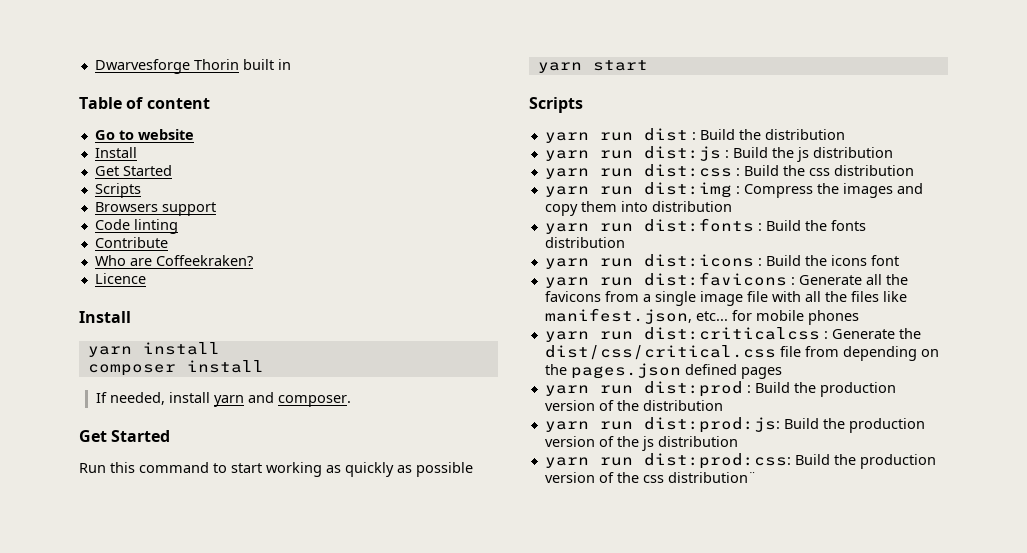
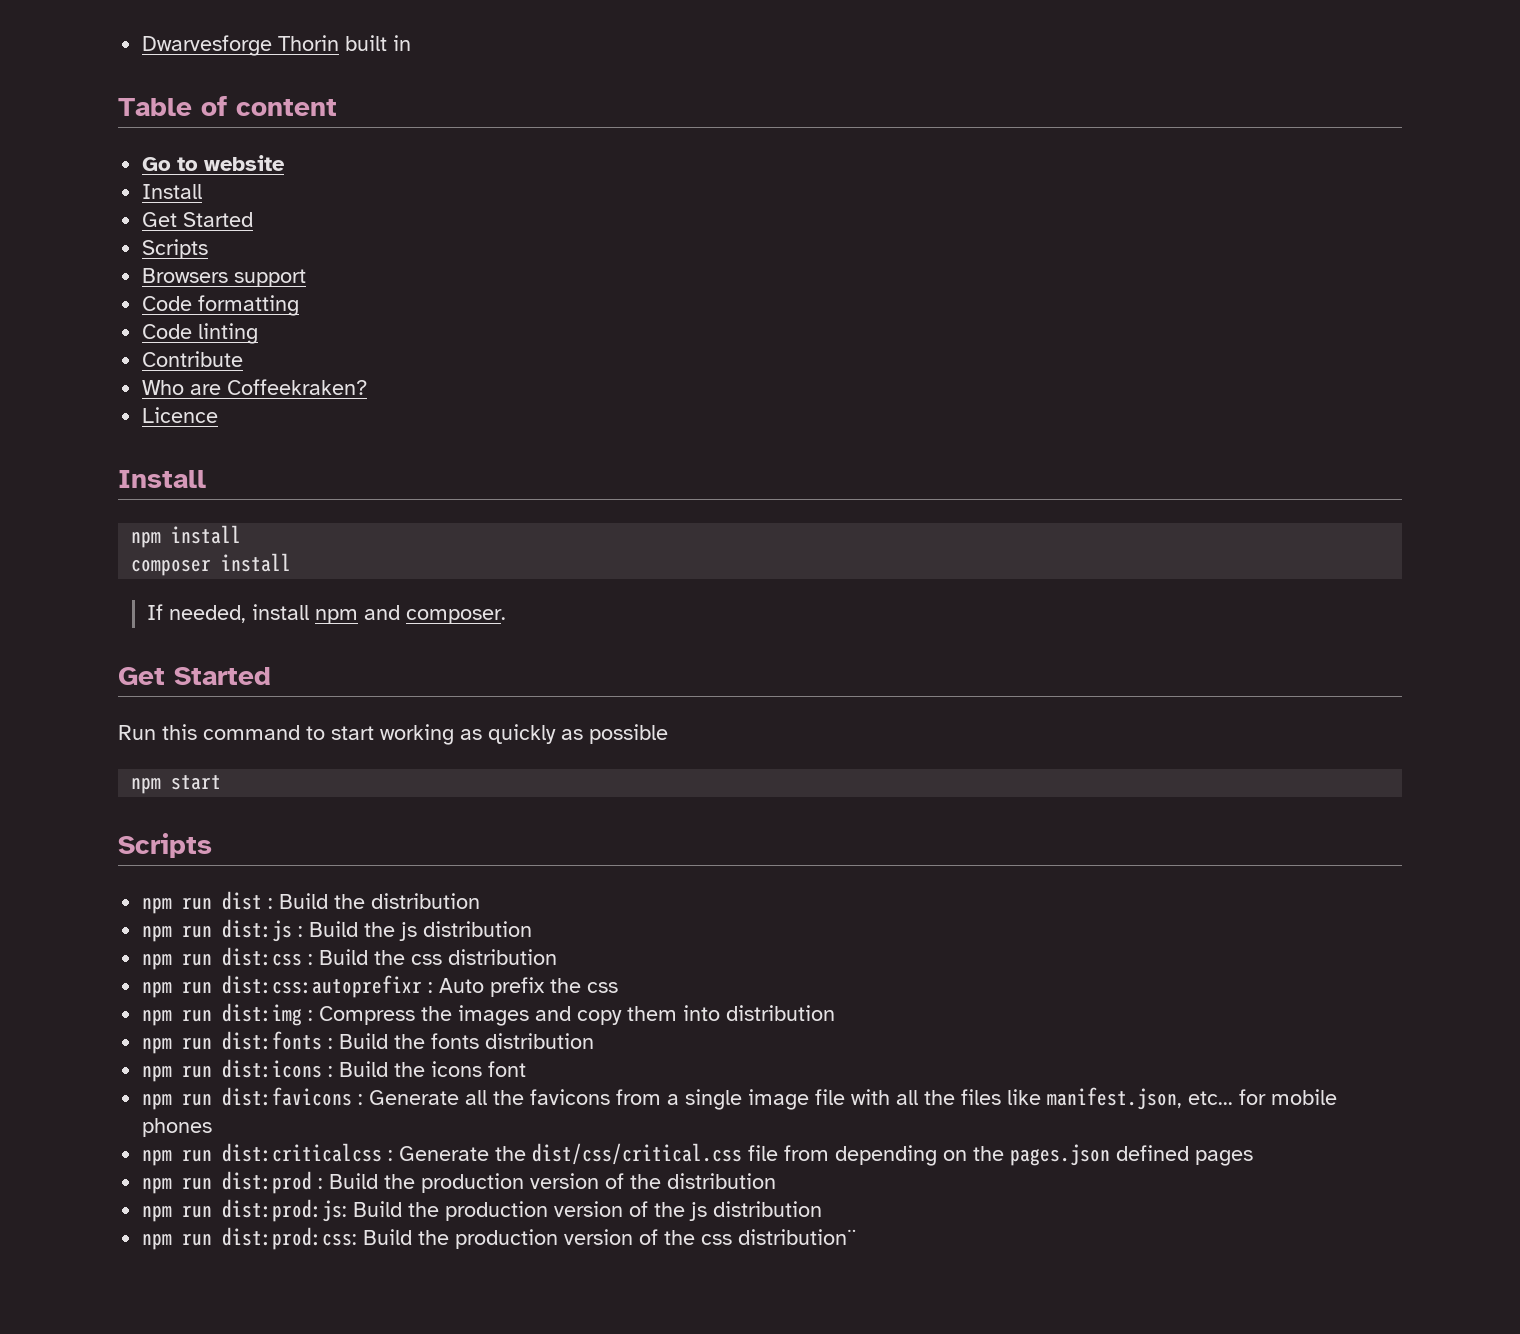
+ Code formatting
- yarn install
+ npm install
- If needed, install yarn and composer.
+ If needed, install npm and composer.
- yarn start
+ npm start
- yarn run dist : Build the distribution
+ npm run dist : Build the distribution
- yarn run dist:js : Build the js distribution
+ npm run dist:js : Build the js distribution
- yarn run dist:css : Build the css distribution
+ npm run dist:css : Build the css distribution
- yarn run dist:img : Compress the images and copy them into distribution
+ npm run dist:css:autoprefixr : Auto prefix the css
+ npm run dist:img : Compress the images and copy them into distribution
- yarn run dist:fonts : Build the fonts distribution
+ npm run dist:fonts : Build the fonts distribution
- yarn run dist:icons : Build the icons font
+ npm run dist:icons : Build the icons font
- yarn run dist:favicons : Generate all the favicons from a single image file with all the files like manifest.json, etc... for mobile phones
+ npm run dist:favicons : Generate all the favicons from a single image file with all the files like manifest.json, etc... for mobile phones
- yarn run dist:criticalcss : Generate the dist/css/critical.css file from depending on the pages.json defined pages
+ npm run dist:criticalcss : Generate the dist/css/critical.css file from depending on the pages.json defined pages
- yarn run dist:prod : Build the production version of the distribution
+ npm run dist:prod : Build the production version of the distribution
- yarn run dist:prod:js: Build the production version of the js distribution
+ npm run dist:prod:js: Build the production version of the js distribution
- yarn run dist:prod:css: Build the production version of the css distribution¨
+ npm run dist:prod:css: Build the production version of the css distribution¨

